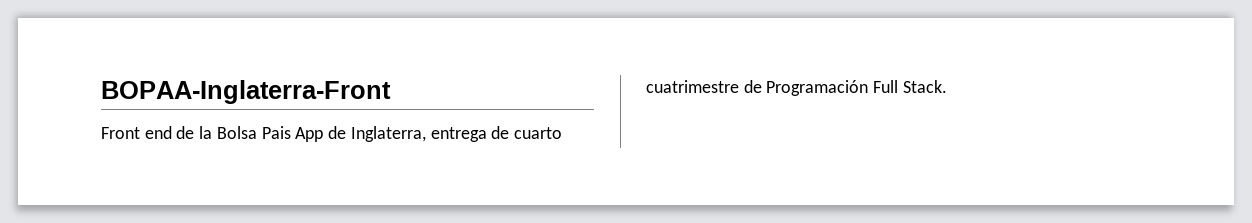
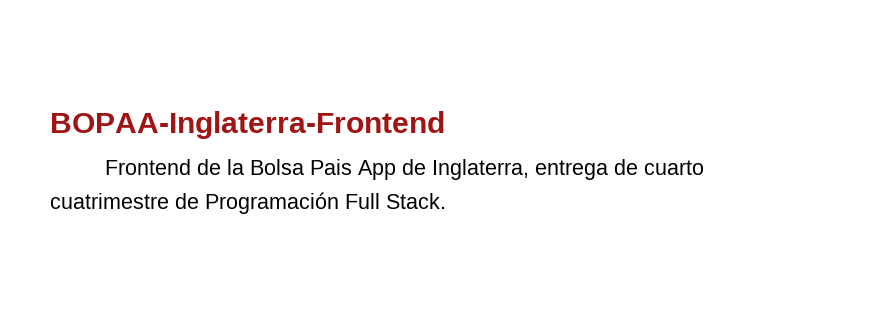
- BOPAA-Inglaterra-Front
- Front end de la Bolsa Pais App de Inglaterra, entrega de cuarto cuatrimestre de Programación Full Stack.
+ BOPAA-Inglaterra-Frontend
+ Frontend de la Bolsa Pais App de Inglaterra, entrega de cuarto cuatrimestre de Programación Full Stack.

